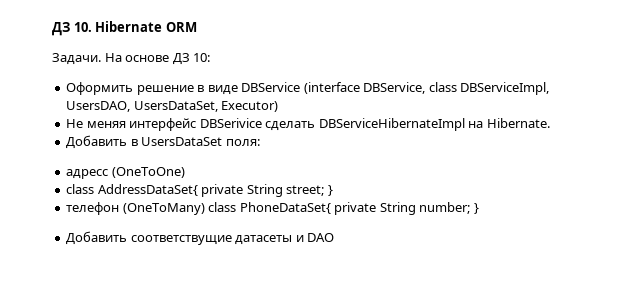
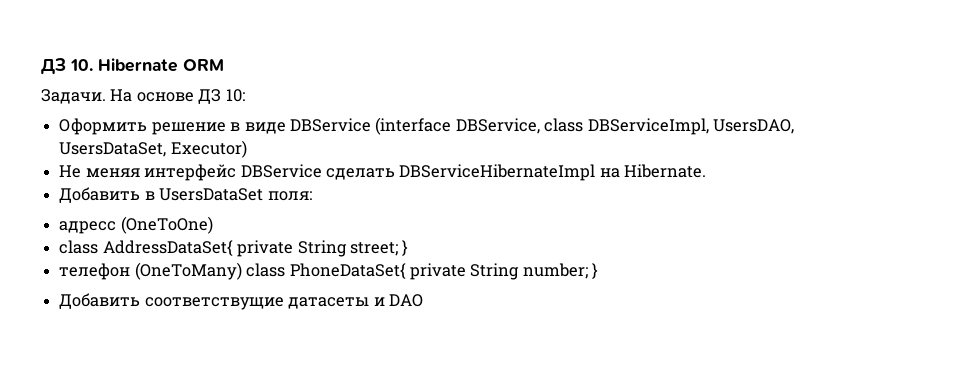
- Не меняя интерфейс DBSerivice сделать DBServiceHibernateImpl на Hibernate.
+ Не меняя интерфейс DBService сделать DBServiceHibernateImpl на Hibernate.

